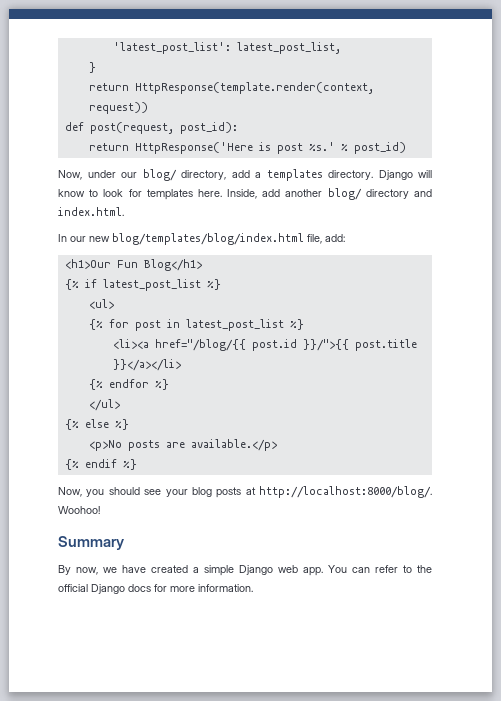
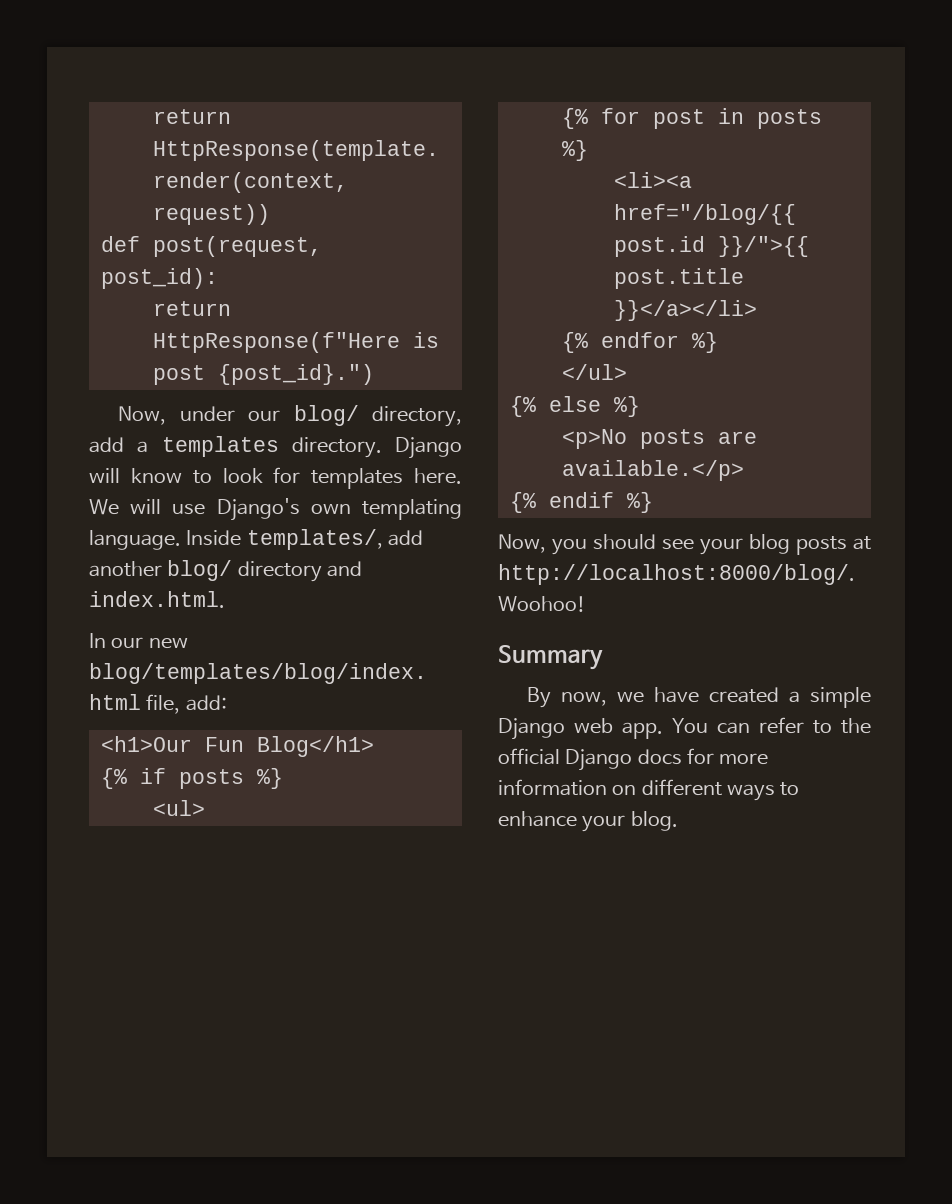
- 'latest_post_list': latest_post_list,
- }
- return HttpResponse('Here is post %s.' % post_id)
+ return HttpResponse(f"Here is post {post_id}.")
- Inside, add another blog/ directory and index.html.
+ We will use Django's own templating language. Inside templates/, add another blog/ directory and index.html.
- {% if latest_post_list %}
+ {% if posts %}
- {% for post in latest_post_list %}
+ {% for post in posts %}
- You can refer to the official Django docs for more information.
+ You can refer to the official Django docs for more information on different ways to enhance your blog.

